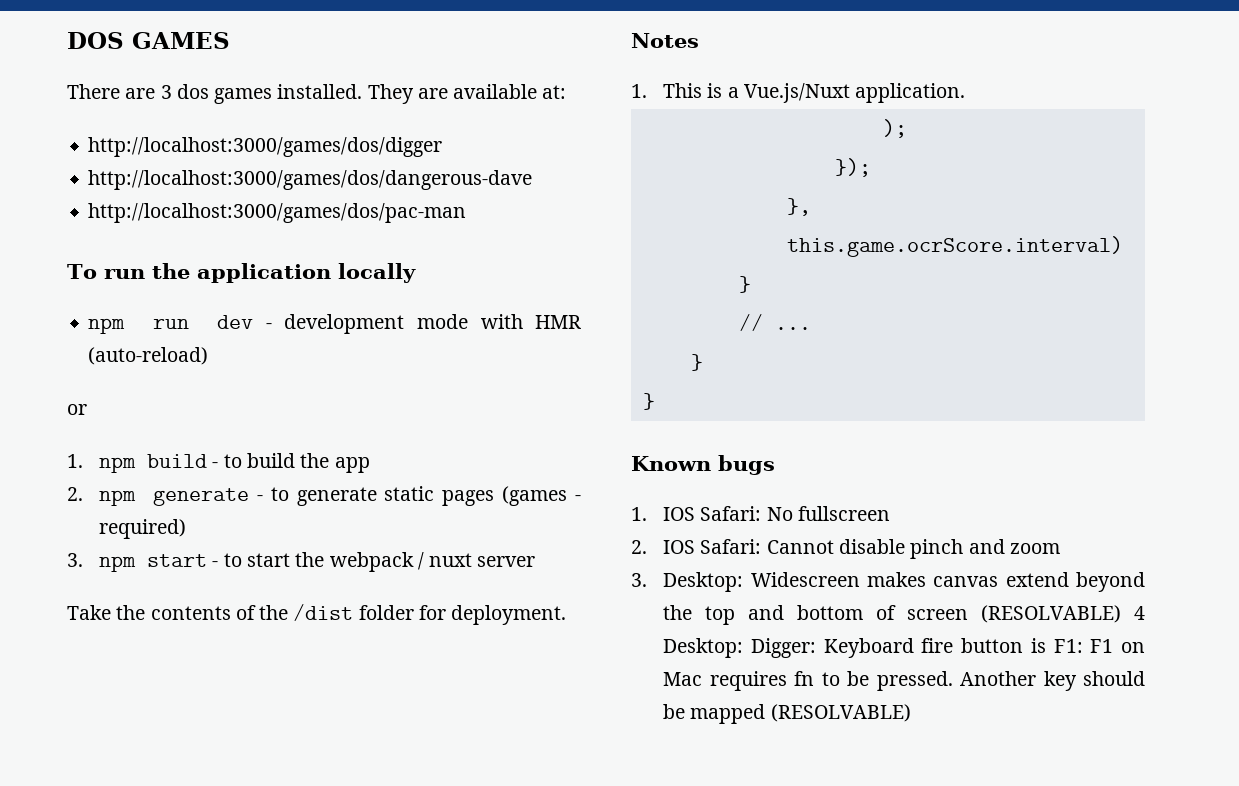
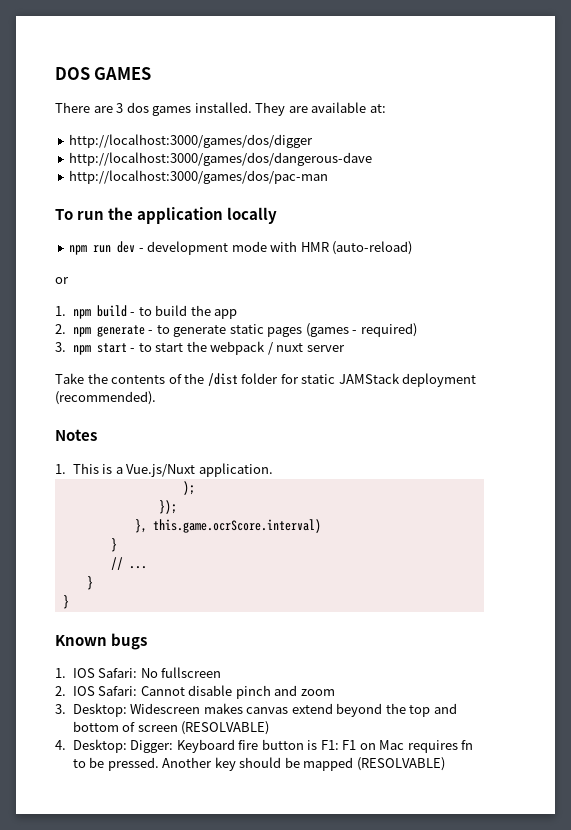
- Take the contents of the /dist folder for deployment.
+ Take the contents of the /dist folder for static JAMStack deployment (recommended).
- 3. Desktop: Widescreen makes canvas extend beyond the top and bottom of screen (RESOLVABLE) 4 Desktop: Digger: Keyboard fire button is F1: F1 on Mac requires fn to be pressed.
+ 3. Desktop: Widescreen makes canvas extend beyond the top and bottom of screen (RESOLVABLE)
+ 4. Desktop: Digger: Keyboard fire button is F1: F1 on Mac requires fn to be pressed.

